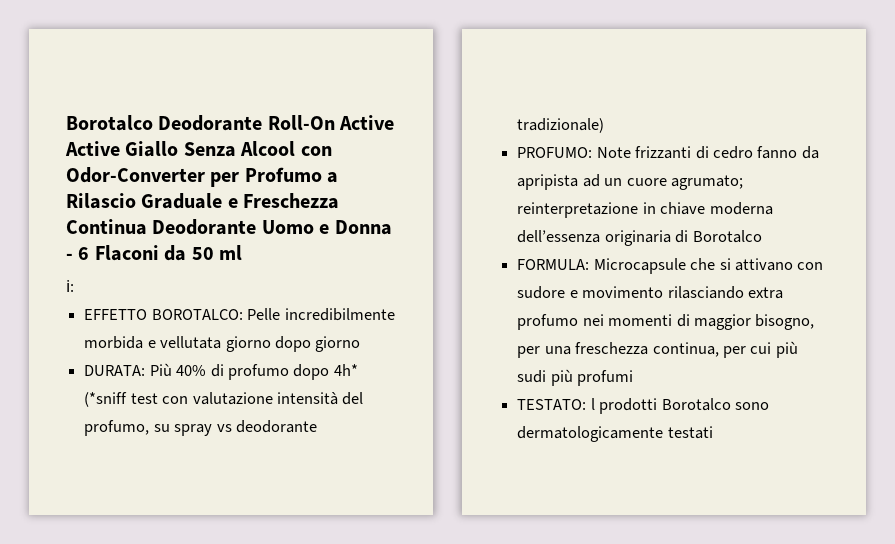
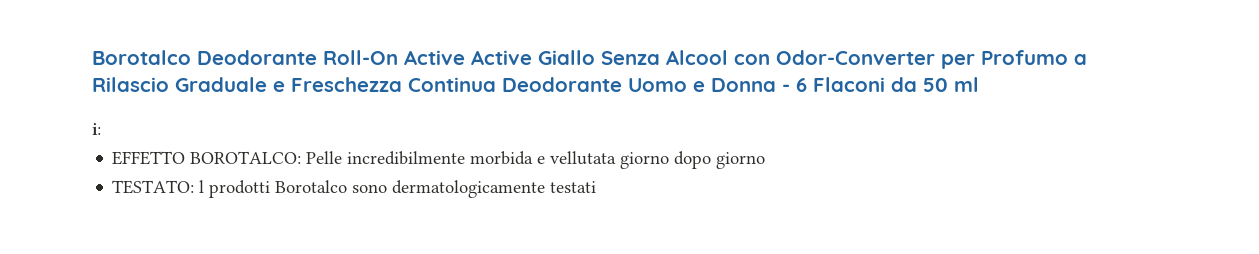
- DURATA: Più 40% di profumo dopo 4h* (*sniff test con valutazione intensità del profumo, su spray vs deodorante tradizionale)
- PROFUMO: Note frizzanti di cedro fanno da apripista ad un cuore agrumato; reinterpretazione in chiave moderna dell’essenza originaria di Borotalco
- FORMULA: Microcapsule che si attivano con sudore e movimento rilasciando extra profumo nei momenti di maggior bisogno, per una freschezza continua, per cui più sudi più profumi

